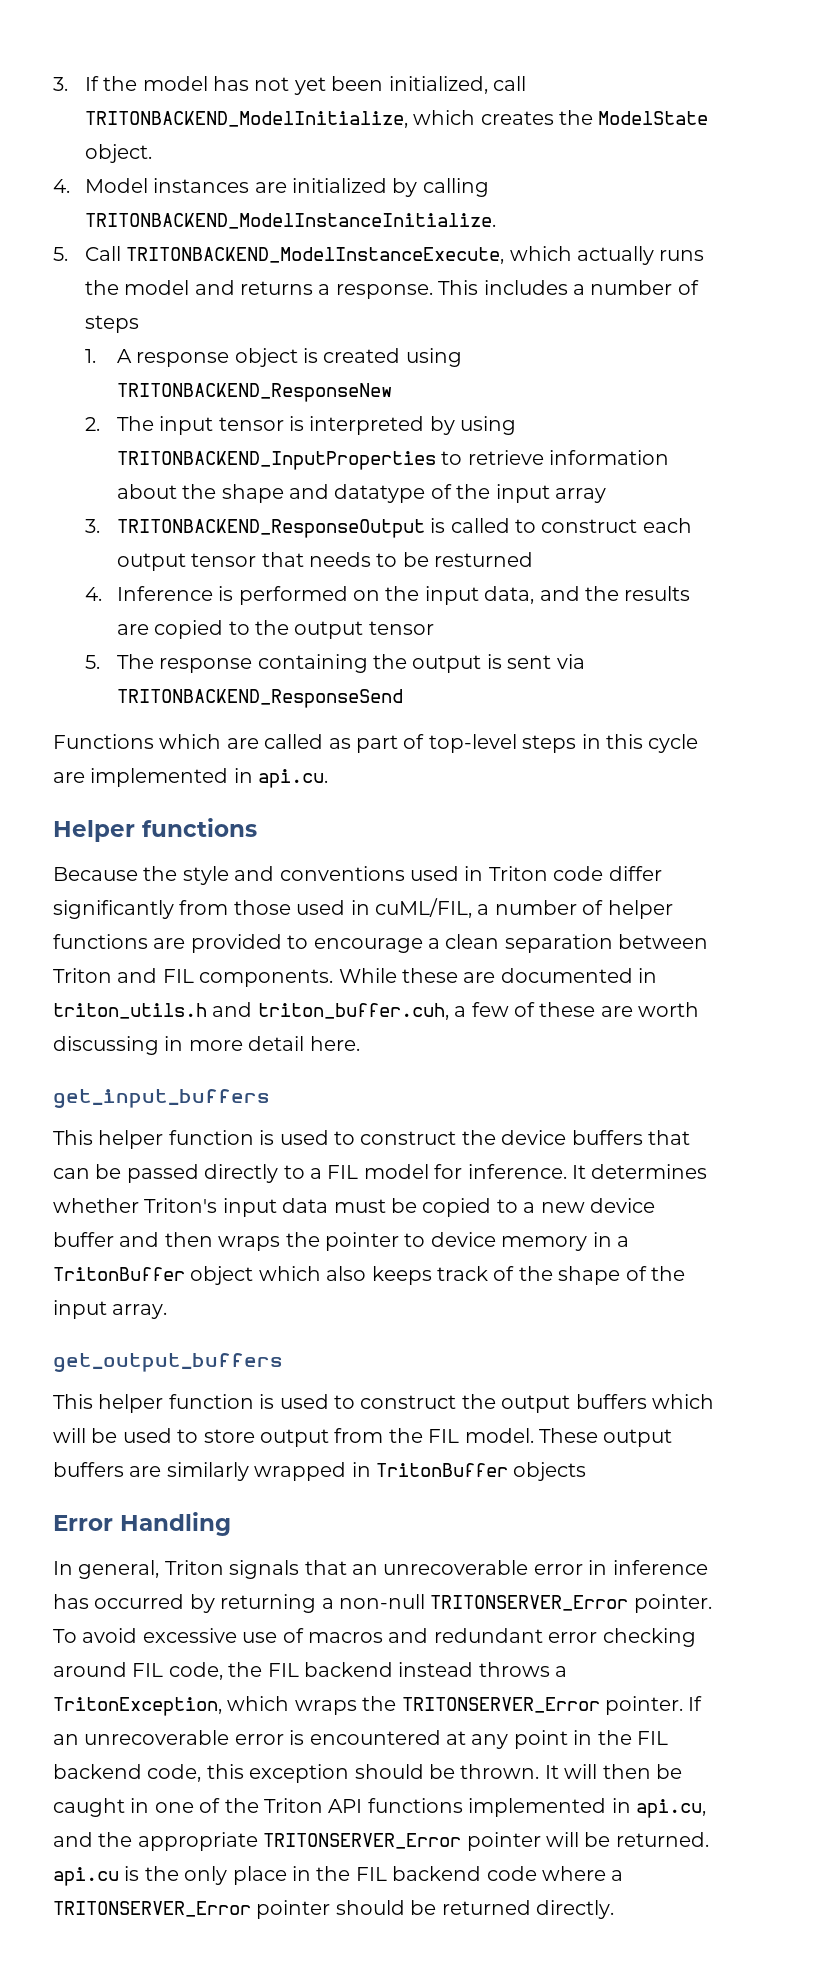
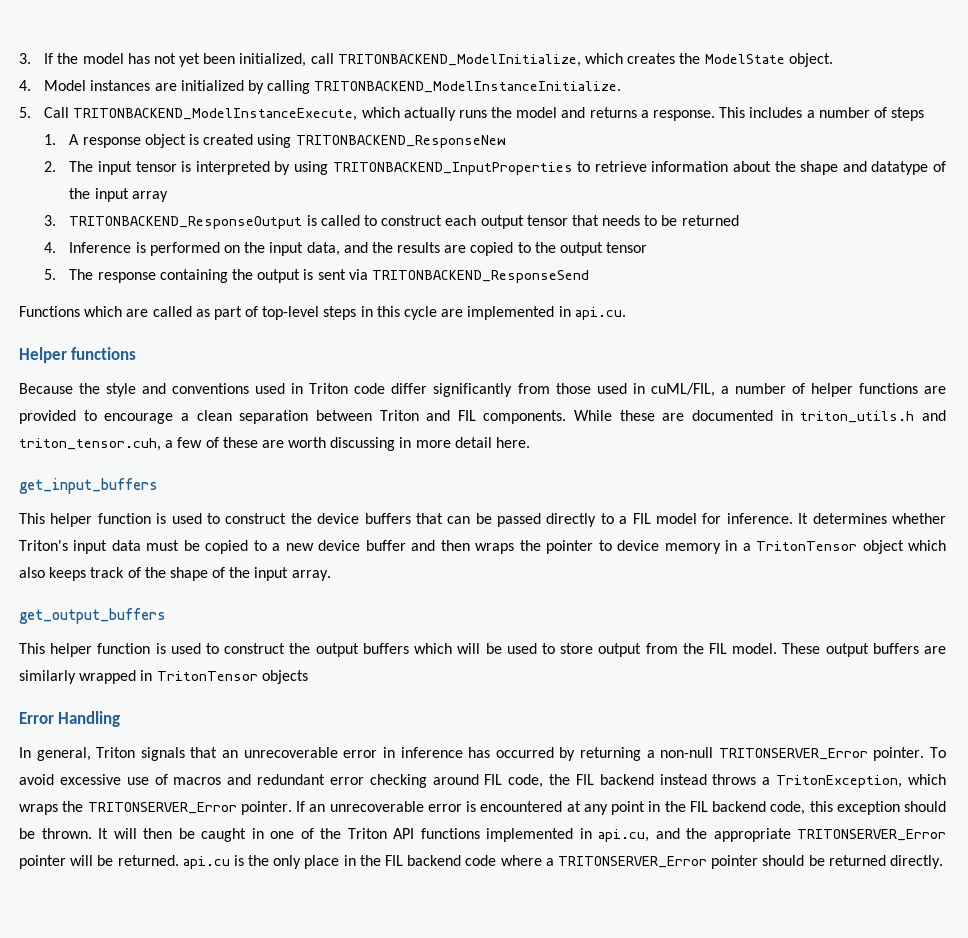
- 3. TRITONBACKEND_ResponseOutput is called to construct each output tensor that needs to be resturned
+ 3. TRITONBACKEND_ResponseOutput is called to construct each output tensor that needs to be returned
- While these are documented in triton_utils.h and triton_buffer.cuh, a few of these are worth discussing in more detail here.
+ While these are documented in triton_utils.h and triton_tensor.cuh, a few of these are worth discussing in more detail here.
- It determines whether Triton's input data must be copied to a new device buffer and then wraps the pointer to device memory in a TritonBuffer object which also keeps track of the shape of the input array.
+ It determines whether Triton's input data must be copied to a new device buffer and then wraps the pointer to device memory in a TritonTensor object which also keeps track of the shape of the input array.
- These output buffers are similarly wrapped in TritonBuffer objects
+ These output buffers are similarly wrapped in TritonTensor objects

